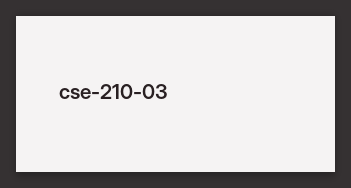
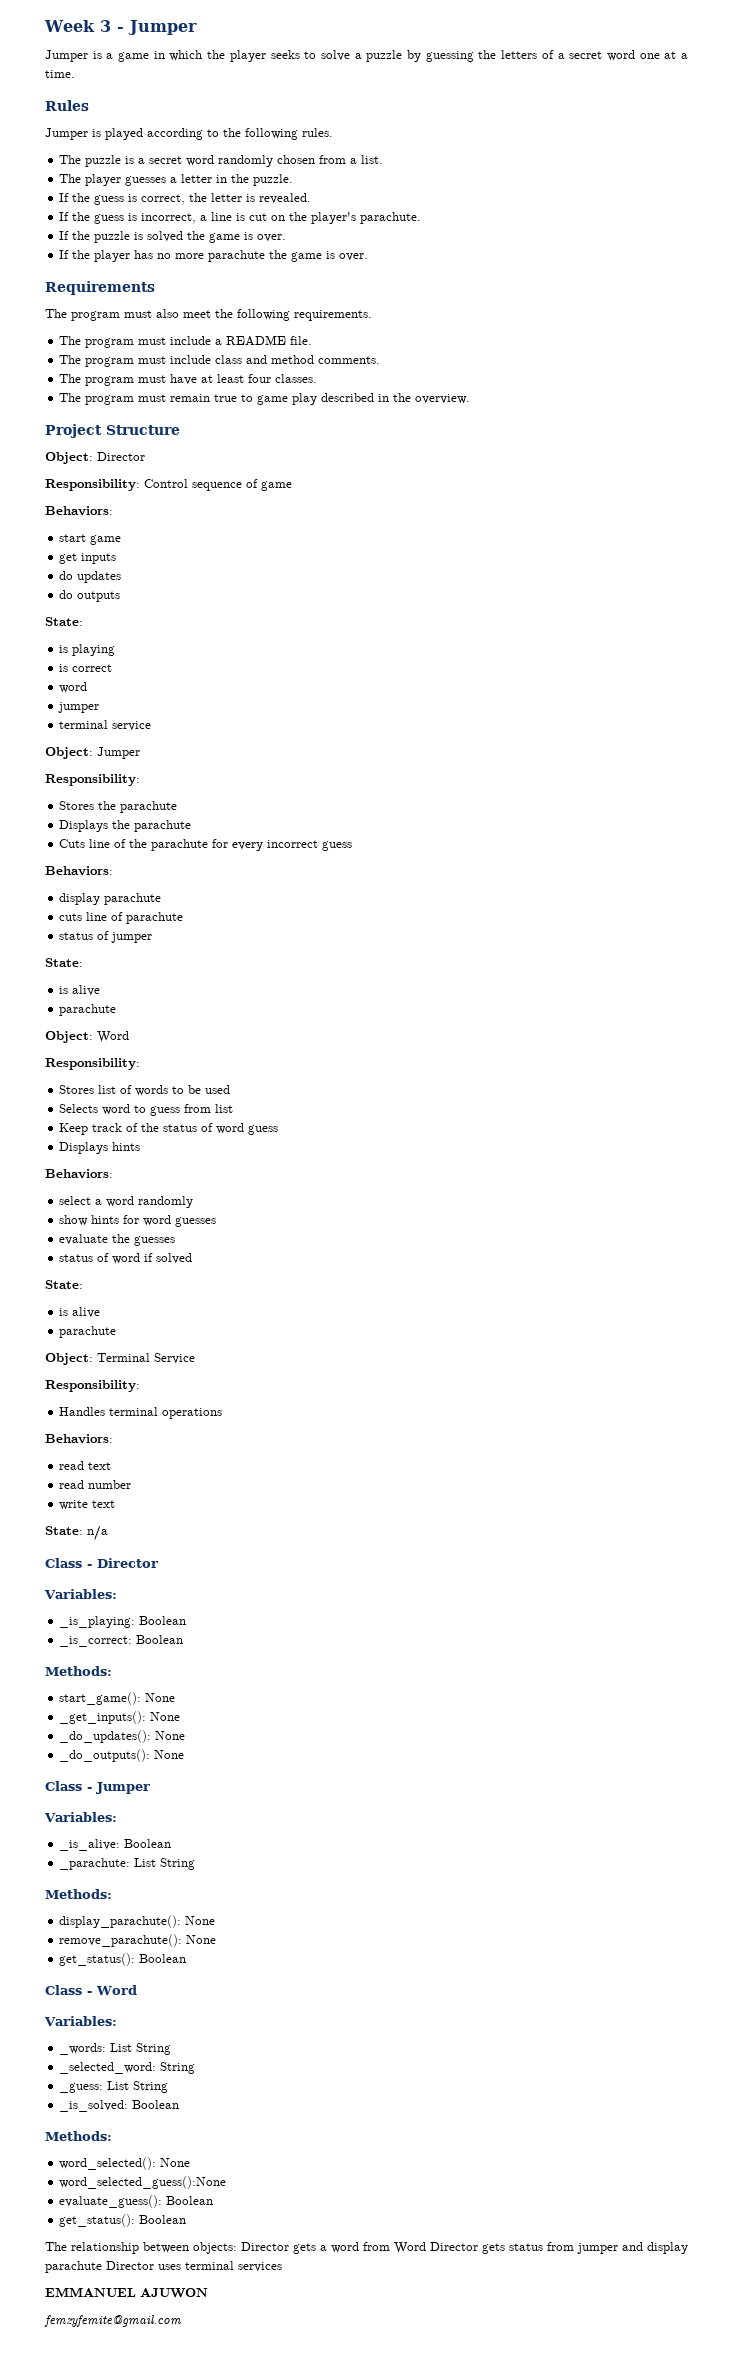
- cse-210-03
+ Week 3 - Jumper
+ Jumper is a game in which the player seeks to solve a puzzle by guessing the letters of a secret word one at a time.
+ Rules
+ Jumper is played according to the following rules.
+ The puzzle is a secret word randomly chosen from a list.
+ The player guesses a letter in the puzzle.
+ If the guess is correct, the letter is revealed.
+ If the guess is incorrect, a line is cut on the player's parachute.
+ If the puzzle is solved the game is over.
+ If the player has no more parachute the game is over.
+ Requirements
+ The program must also meet the following requirements.
+ The program must include a README file.
+ The program must include class and method comments.
+ The program must have at least four classes.
+ The program must remain true to game play described in the overview.
+ Project Structure
+ Object: Director
+ Responsibility: Control sequence of game
+ Behaviors:
+ start game
+ get inputs
+ do updates
+ do outputs
+ State:
+ is playing
+ is correct
+ word
+ jumper
+ terminal service
+ Object: Jumper
+ Responsibility:
+ Stores the parachute
+ Displays the parachute
+ Cuts line of the parachute for every incorrect guess
+ Behaviors:
+ display parachute
+ cuts line of parachute
+ status of jumper
+ State:
+ is alive
+ parachute
+ Object: Word
+ Responsibility:
+ Stores list of words to be used
+ Selects word to guess from list
+ Keep track of the status of word guess
+ Displays hints
+ Behaviors:
+ select a word randomly
+ show hints for word guesses
+ evaluate the guesses
+ status of word if solved
+ State:
+ is alive
+ parachute
+ Object: Terminal Service
+ Responsibility:
+ Handles terminal operations
+ Behaviors:
+ read text
+ read number
+ write text
+ State: n/a
+ Class - Director
+ Variables:
+ _is_playing: Boolean
+ _is_correct: Boolean
+ Methods:
+ start_game(): None
+ _get_inputs(): None
+ _do_updates(): None
+ _do_outputs(): None
+ Class - Jumper
+ Variables:
+ _is_alive: Boolean
+ _parachute: List String
+ Methods:
+ display_parachute(): None
+ remove_parachute(): None
+ get_status(): Boolean
+ Class - Word
+ Variables:
+ _words: List String
+ _selected_word: String
+ _guess: List String
+ _is_solved: Boolean
+ Methods:
+ word_selected(): None
+ word_selected_guess():None
+ evaluate_guess(): Boolean
+ get_status(): Boolean
+ The relationship between objects: Director gets a word from Word Director gets status from jumper and display parachute Director uses terminal services
+ EMMANUEL AJUWON
+ femzyfemite@gmail.com

